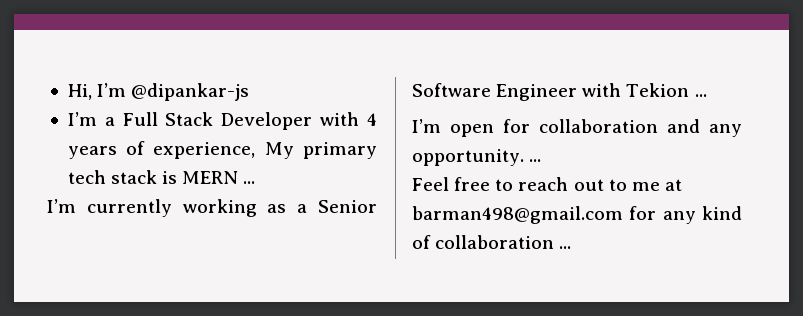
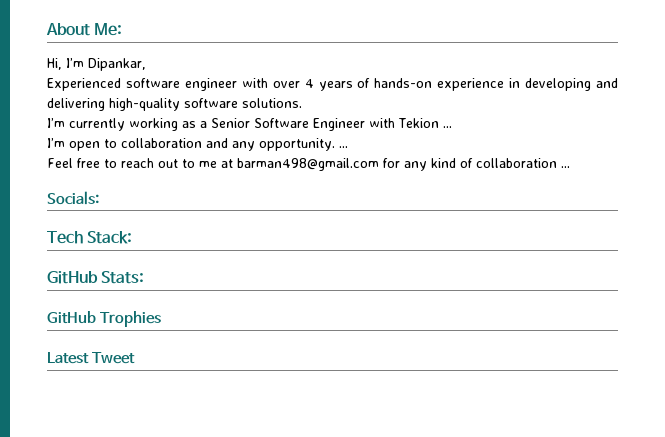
- Hi, I’m @dipankar-js
- I’m a Full Stack Developer with 4 years of experience, My primary tech stack is MERN ...
+ About Me:
+ Hi, I’m Dipankar,
+ Experienced software engineer with over 4 years of hands-on experience in developing and delivering high-quality software solutions.
- I’m open for collaboration and any opportunity. ...
+ I’m open to collaboration and any opportunity. ...
+ Socials:
+ Tech Stack:
+ GitHub Stats:
+ GitHub Trophies
+ Latest Tweet

